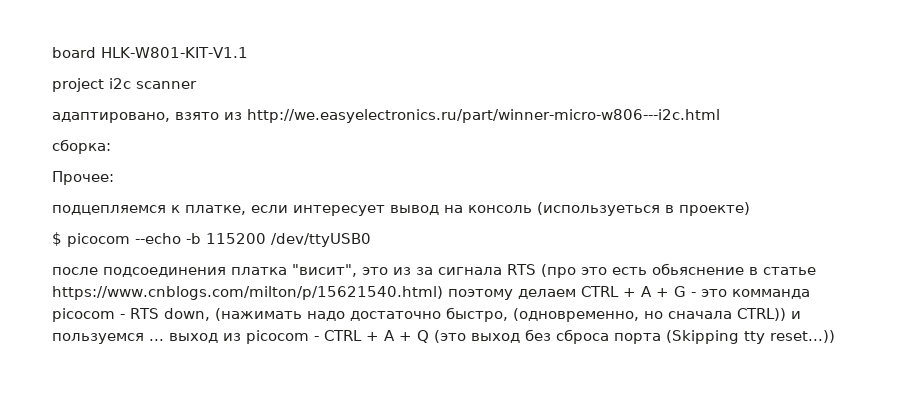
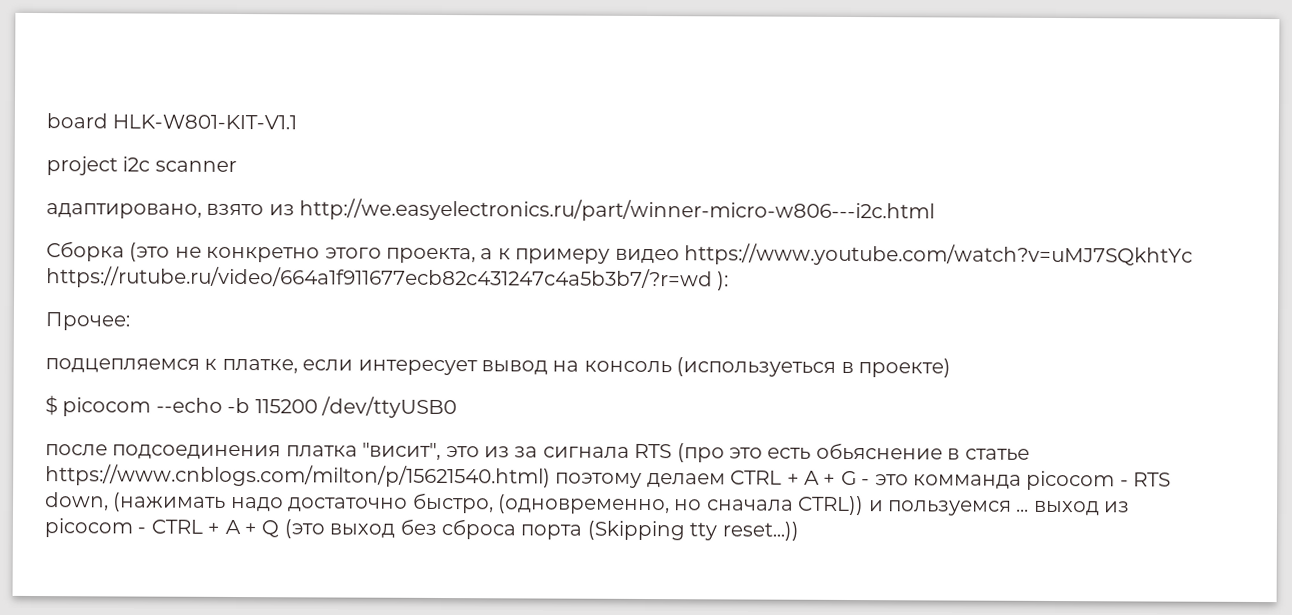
- сборка:
+ Сборка (это не конкретно этого проекта, а к примеру видео https://www.youtube.com/watch?v=uMJ7SQkhtYc https://rutube.ru/video/664a1f911677ecb82c431247c4a5b3b7/?r=wd ):

